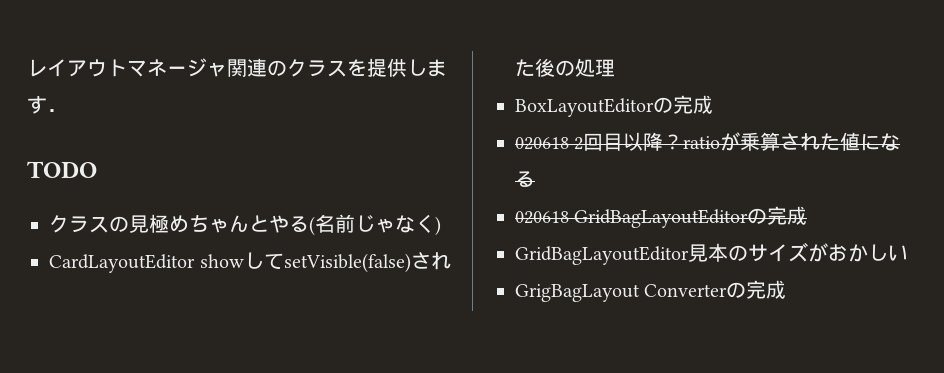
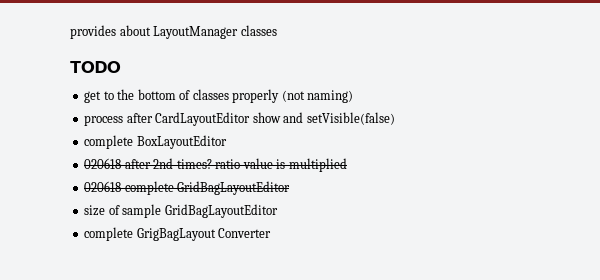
- レイアウトマネージャ関連のクラスを提供します．
+ provides about LayoutManager classes
  TODO
- クラスの見極めちゃんとやる(名前じゃなく)
- CardLayoutEditor showしてsetVisible(false)された後の処理
- BoxLayoutEditorの完成
- 020618 2回目以降？ratioが乗算された値になる
- 020618 GridBagLayoutEditorの完成
- GridBagLayoutEditor見本のサイズがおかしい
- GrigBagLayout Converterの完成
+ get to the bottom of classes properly (not naming)
+ process after CardLayoutEditor show and setVisible(false)
+ complete BoxLayoutEditor
+ 020618 after 2nd times? ratio value is multiplied
+ 020618 complete GridBagLayoutEditor
+ size of sample GridBagLayoutEditor
+ complete GrigBagLayout Converter

